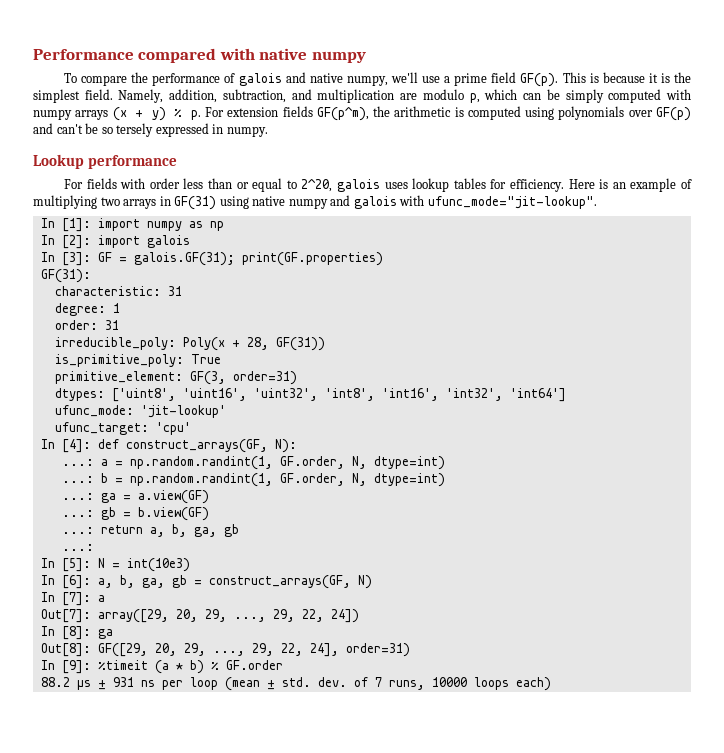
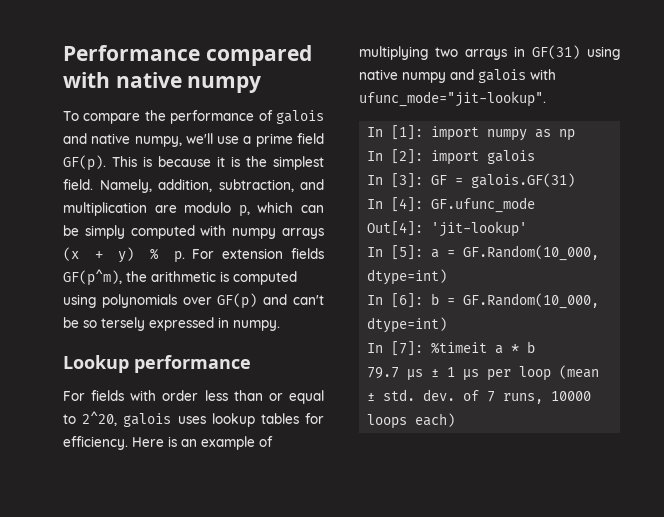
- In [3]: GF = galois.GF(31); print(GF.properties)
- GF(31):
- characteristic: 31
- degree: 1
- order: 31
- irreducible_poly: Poly(x + 28, GF(31))
- is_primitive_poly: True
- primitive_element: GF(3, order=31)
- dtypes: ['uint8', 'uint16', 'uint32', 'int8', 'int16', 'int32', 'int64']
- ufunc_mode: 'jit-lookup'
- ufunc_target: 'cpu'
- In [4]: def construct_arrays(GF, N):
- ...: a = np.random.randint(1, GF.order, N, dtype=int)
- ...: b = np.random.randint(1, GF.order, N, dtype=int)
- ...: ga = a.view(GF)
- ...: gb = b.view(GF)
- ...: return a, b, ga, gb
- ...:
- In [5]: N = int(10e3)
- In [6]: a, b, ga, gb = construct_arrays(GF, N)
+ In [3]: GF = galois.GF(31)
+ In [4]: GF.ufunc_mode
+ Out[4]: 'jit-lookup'
+ In [5]: a = GF.Random(10_000, dtype=int)
+ In [6]: b = GF.Random(10_000, dtype=int)
- In [7]: a
- Out[7]: array([29, 20, 29, ..., 29, 22, 24])
- In [8]: ga
- Out[8]: GF([29, 20, 29, ..., 29, 22, 24], order=31)
- In [9]: %timeit (a * b) % GF.order
- 88.2 µs ± 931 ns per loop (mean ± std. dev. of 7 runs, 10000 loops each)
+ In [7]: %timeit a * b
+ 79.7 µs ± 1 µs per loop (mean ± std. dev. of 7 runs, 10000 loops each)

